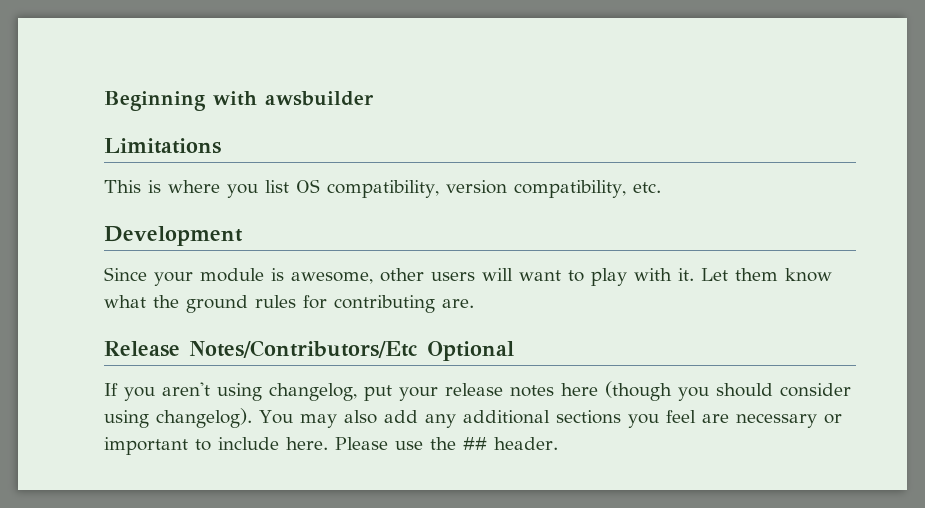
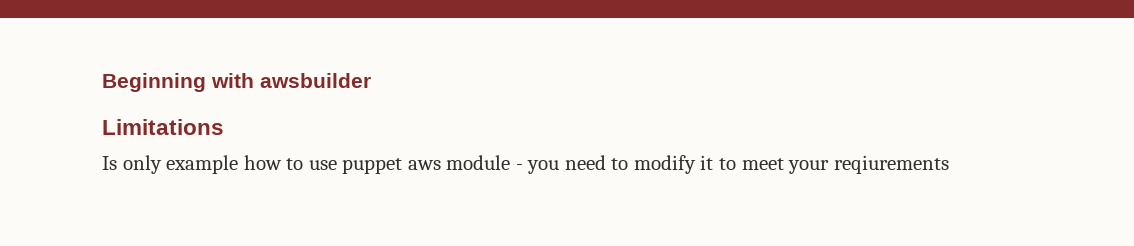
- This is where you list OS compatibility, version compatibility, etc.
- Development
- Since your module is awesome, other users will want to play with it. Let them know what the ground rules for contributing are.
- Release Notes/Contributors/Etc Optional
- If you aren't using changelog, put your release notes here (though you should consider using changelog). You may also add any additional sections you feel are necessary or important to include here. Please use the ## header.
+ Is only example how to use puppet aws module - you need to modify it to meet your reqiurements

